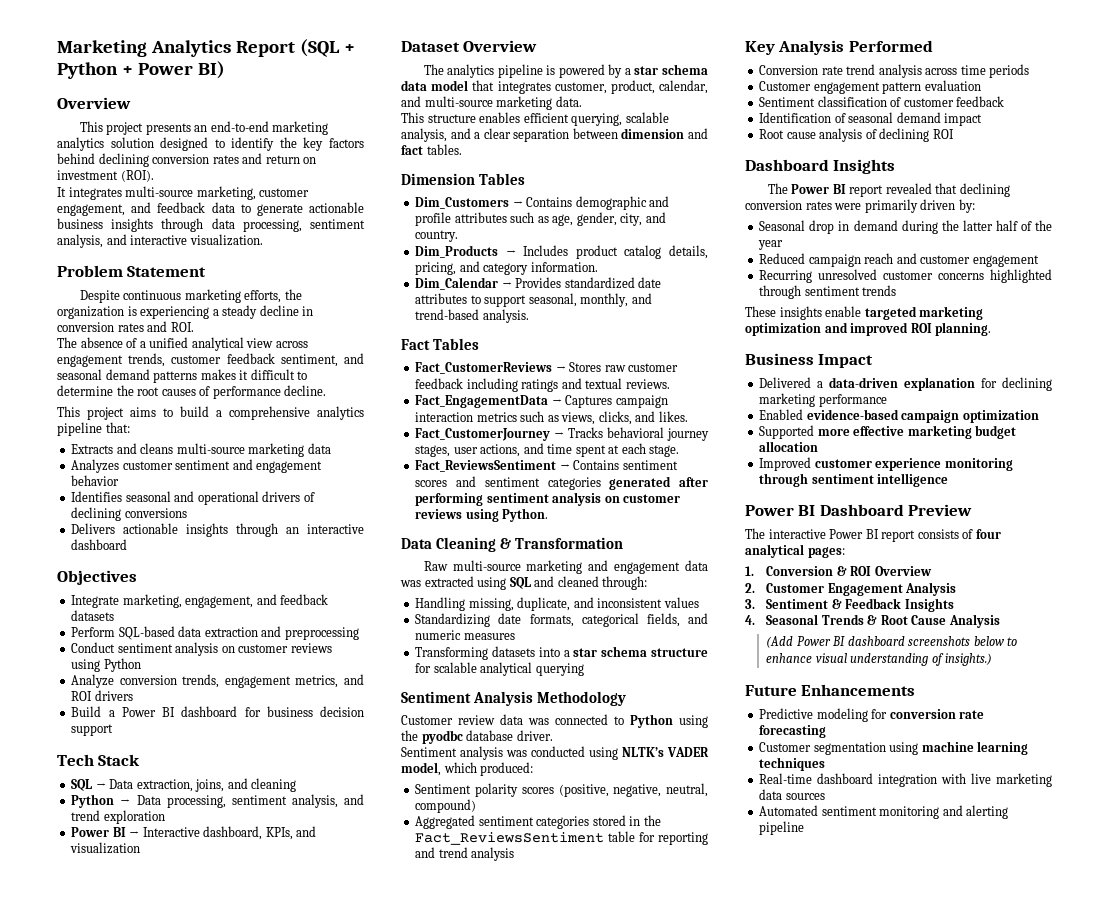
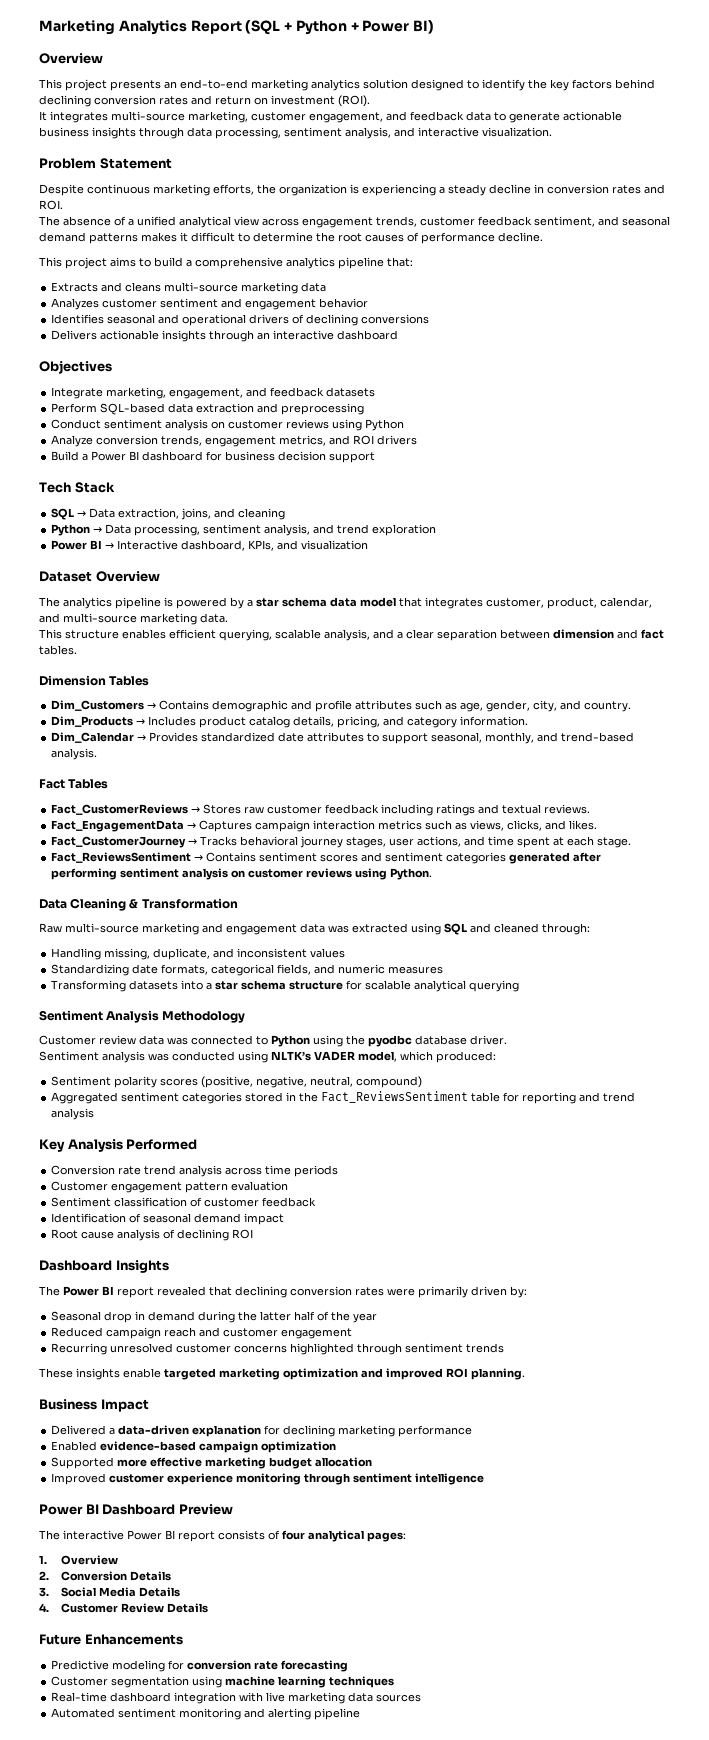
- 1. Conversion & ROI Overview
+ 1. Overview
- 2. Customer Engagement Analysis
- 3. Sentiment & Feedback Insights
- 4. Seasonal Trends & Root Cause Analysis
- (Add Power BI dashboard screenshots below to enhance visual understanding of insights.)
+ 2. Conversion Details
+ 3. Social Media Details
+ 4. Customer Review Details

